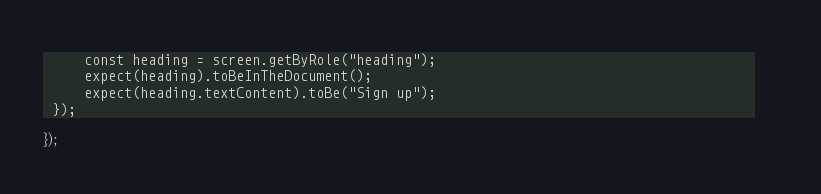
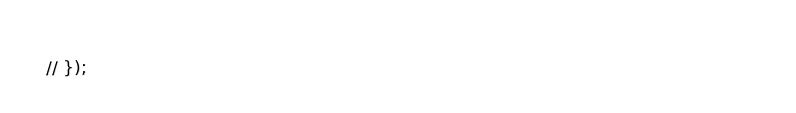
- const heading = screen.getByRole("heading");
- expect(heading).toBeInTheDocument();
- expect(heading.textContent).toBe("Sign up");
- });
- });
+ // });

